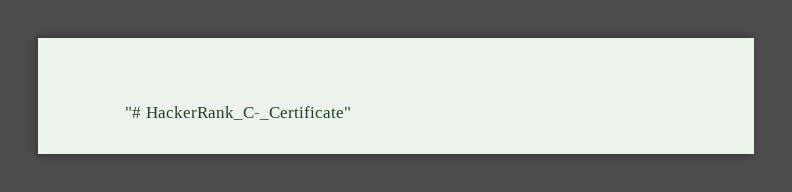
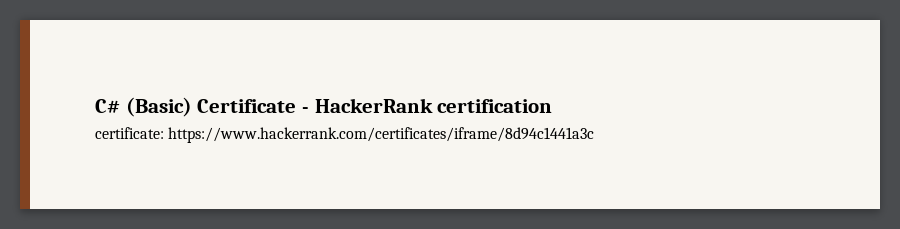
- "# HackerRank_C-_Certificate"
+ C# (Basic) Certificate - HackerRank certification
+ certificate: https://www.hackerrank.com/certificates/iframe/8d94c1441a3c

